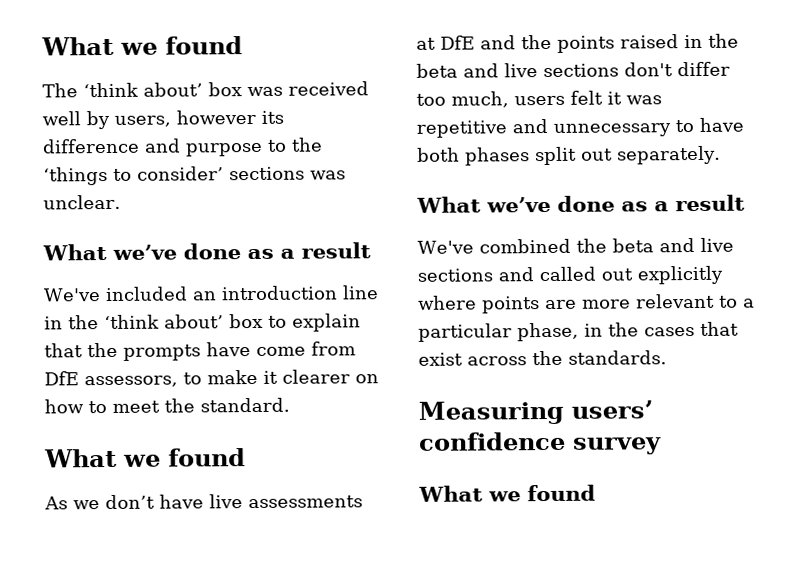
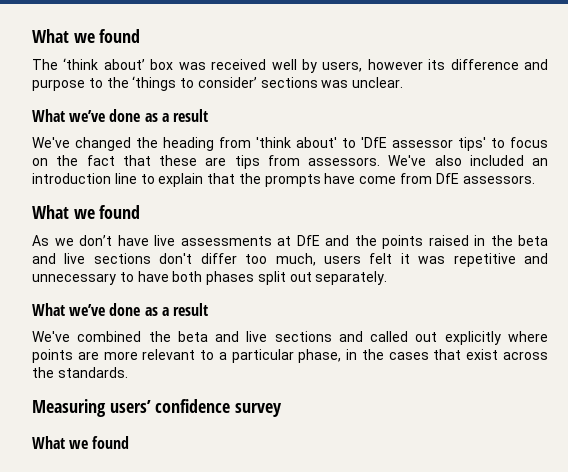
- We've included an introduction line in the ‘think about’ box to explain that the prompts have come from DfE assessors, to make it clearer on how to meet the standard.
+ We've changed the heading from 'think about' to 'DfE assessor tips' to focus on the fact that these are tips from assessors. We've also included an introduction line to explain that the prompts have come from DfE assessors.

